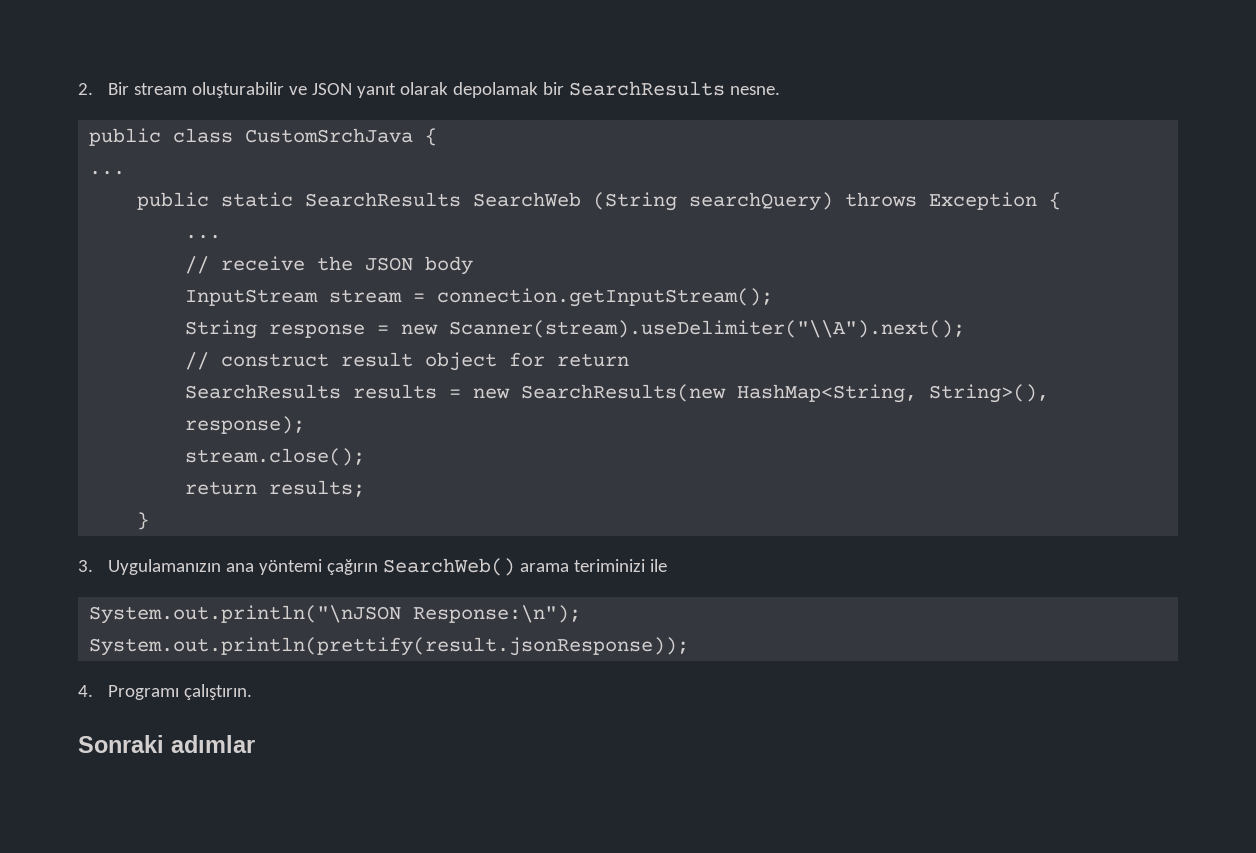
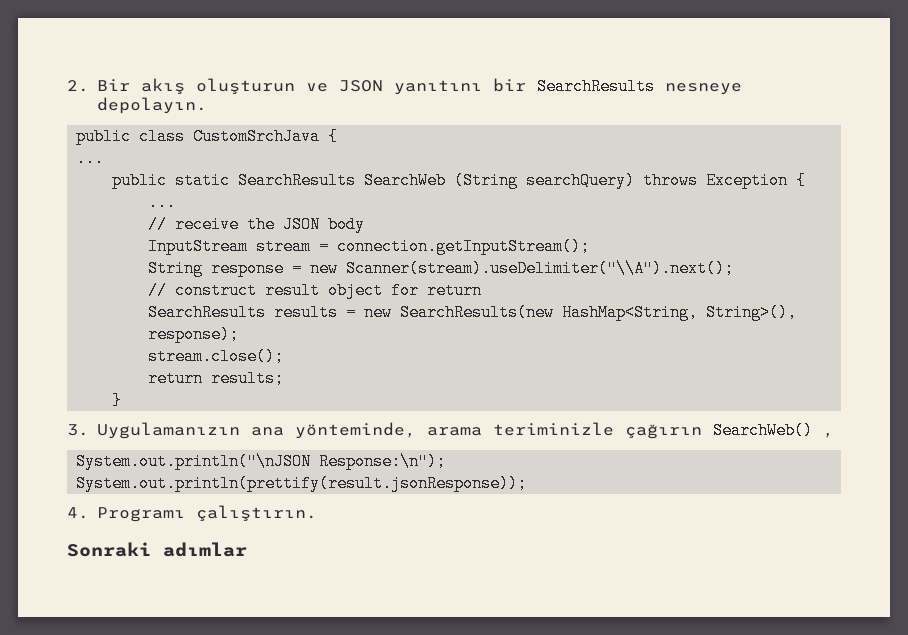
- 2. Bir stream oluşturabilir ve JSON yanıt olarak depolamak bir SearchResults nesne.
+ 2. Bir akış oluşturun ve JSON yanıtını bir SearchResults nesneye depolayın.
- 3. Uygulamanızın ana yöntemi çağırın SearchWeb() arama teriminizi ile
+ 3. Uygulamanızın ana yönteminde, arama teriminizle çağırın SearchWeb() ,

